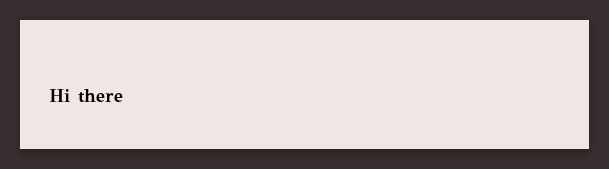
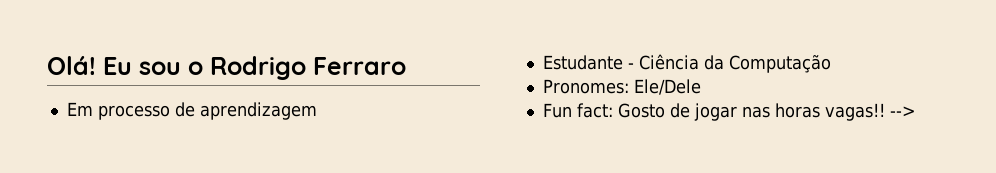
- Hi there
+ Olá! Eu sou o Rodrigo Ferraro
+ Em processo de aprendizagem
+ Estudante - Ciência da Computação
+ Pronomes: Ele/Dele
+ Fun fact: Gosto de jogar nas horas vagas!! -->

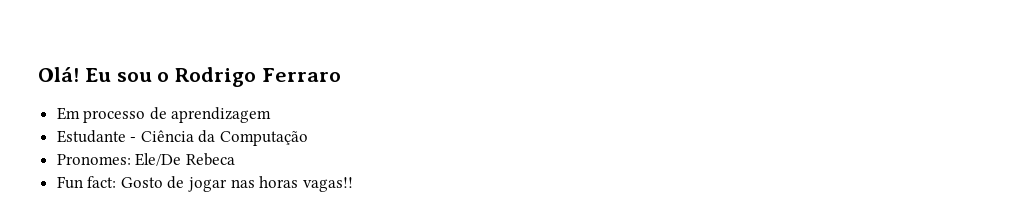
- Pronomes: Ele/Dele
+ Pronomes: Ele/De Rebeca
- -->

